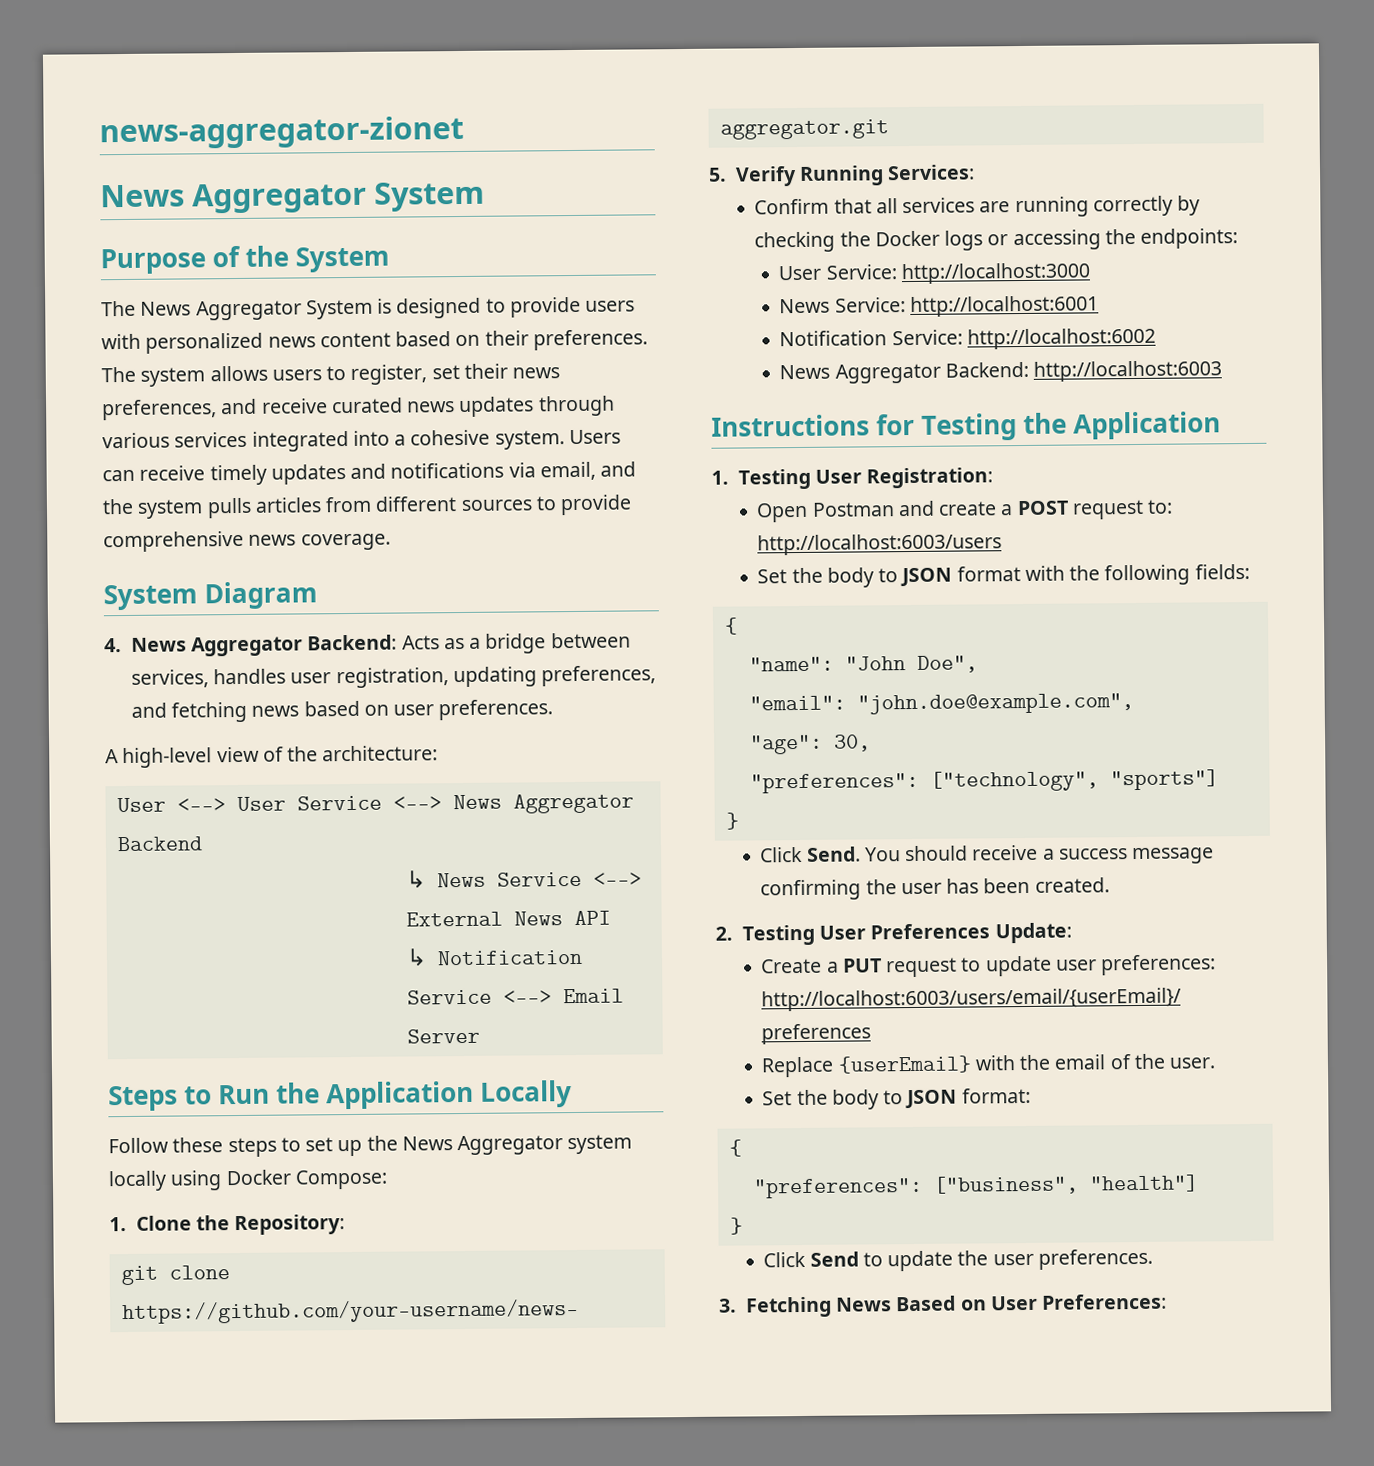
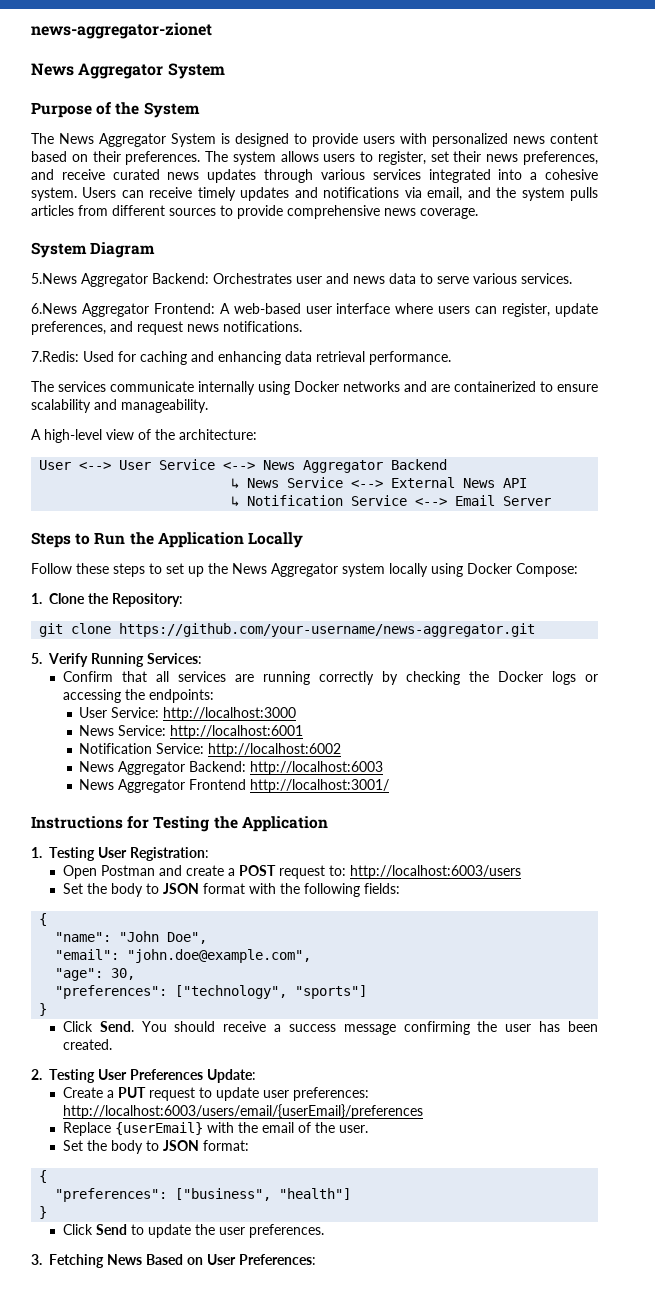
- 4. News Aggregator Backend: Acts as a bridge between services, handles user registration, updating preferences, and fetching news based on user preferences.
+ 5.News Aggregator Backend: Orchestrates user and news data to serve various services.
+ 6.News Aggregator Frontend: A web-based user interface where users can register, update preferences, and request news notifications.
+ 7.Redis: Used for caching and enhancing data retrieval performance.
+ The services communicate internally using Docker networks and are containerized to ensure scalability and manageability.
+ News Aggregator Frontend http://localhost:3001/

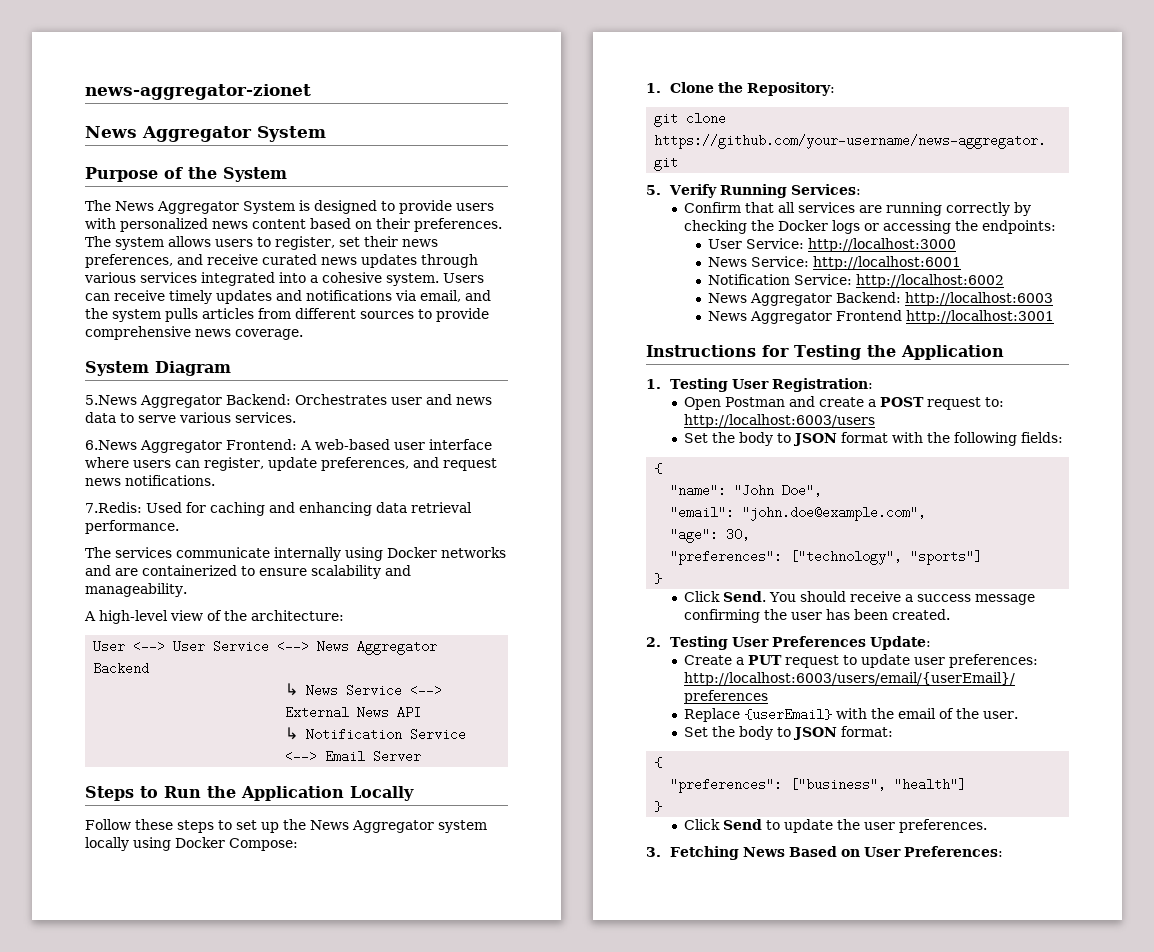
- News Aggregator Frontend http://localhost:3001/
+ News Aggregator Frontend http://localhost:3001

